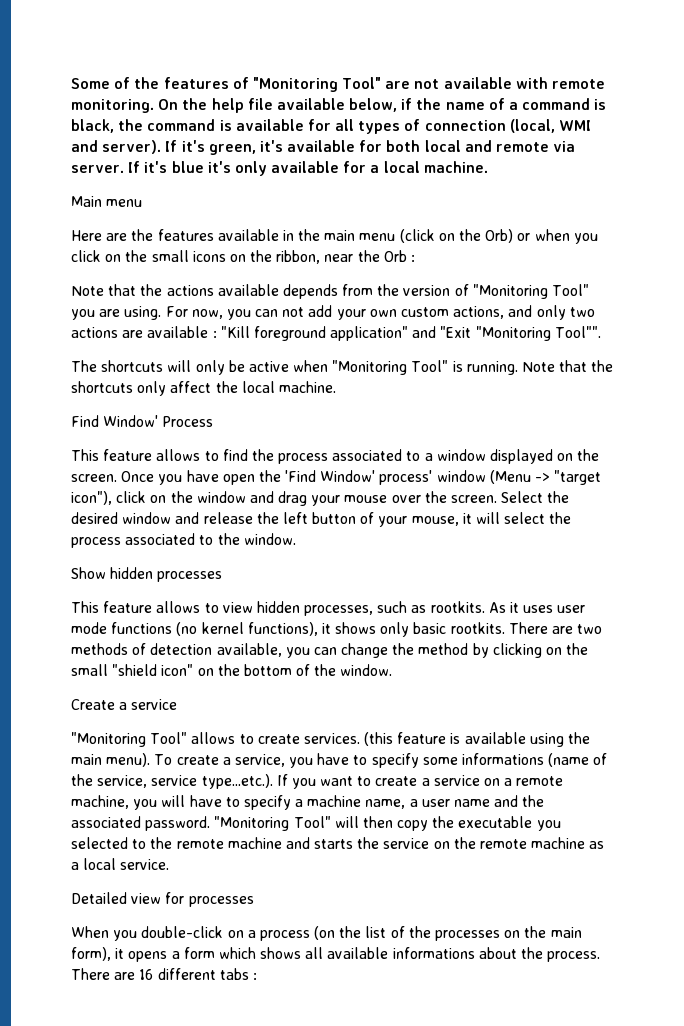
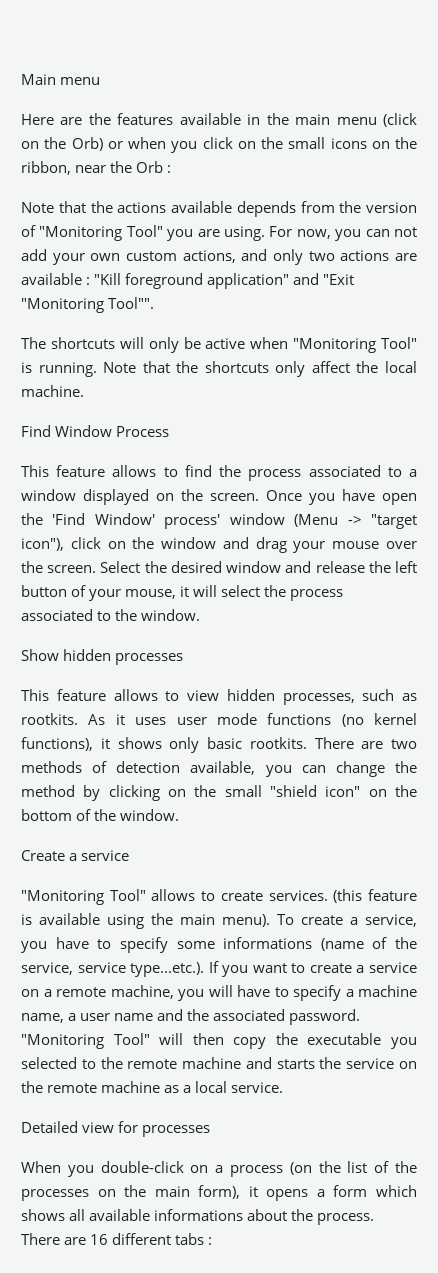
- Some of the features of "Monitoring Tool" are not available with remote monitoring. On the help file available below, if the name of a command is black, the command is available for all types of connection (local, WMI and server). If it's green, it's available for both local and remote via server. If it's blue it's only available for a local machine.
- Find Window' Process
+ Find Window Process

